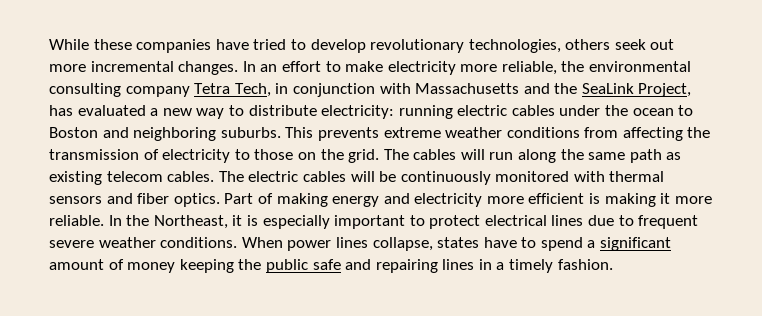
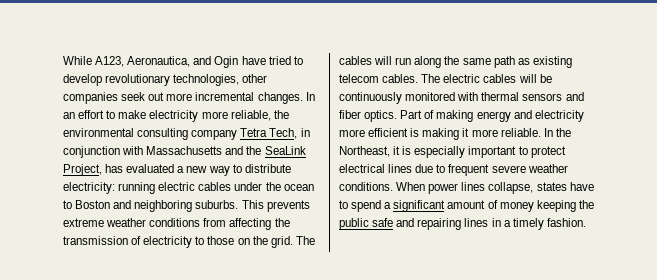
- While these companies have tried to develop revolutionary technologies, others seek out more incremental changes.
+ While A123, Aeronautica, and Ogin have tried to develop revolutionary technologies, other companies seek out more incremental changes.

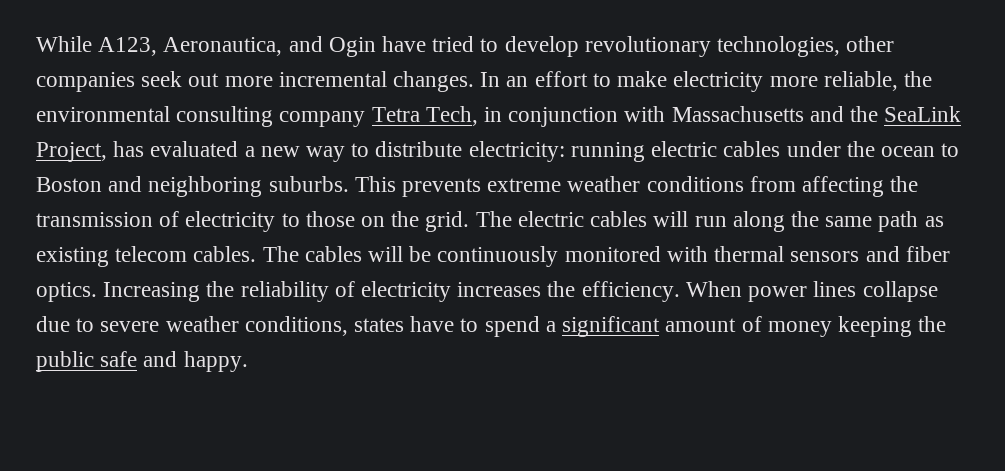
- The cables will run along the same path as existing telecom cables.
+ The electric cables will run along the same path as existing telecom cables.
- The electric cables will be continuously monitored with thermal sensors and fiber optics.
+ The cables will be continuously monitored with thermal sensors and fiber optics.
- Part of making energy and electricity more efficient is making it more reliable. In the Northeast, it is especially important to protect electrical lines due to frequent severe weather conditions. When power lines collapse, states have to spend a significant amount of money keeping the public safe and repairing lines in a timely fashion.
+ Increasing the reliability of electricity increases the efficiency. When power lines collapse due to severe weather conditions, states have to spend a significant amount of money keeping the public safe and happy.

